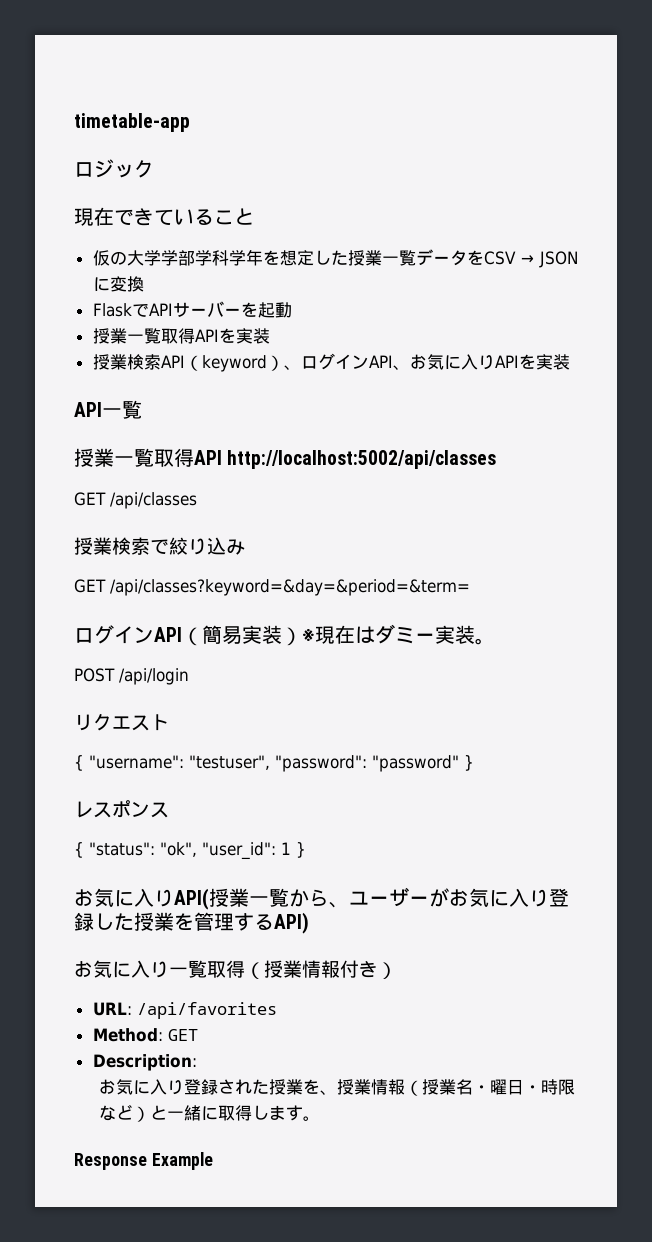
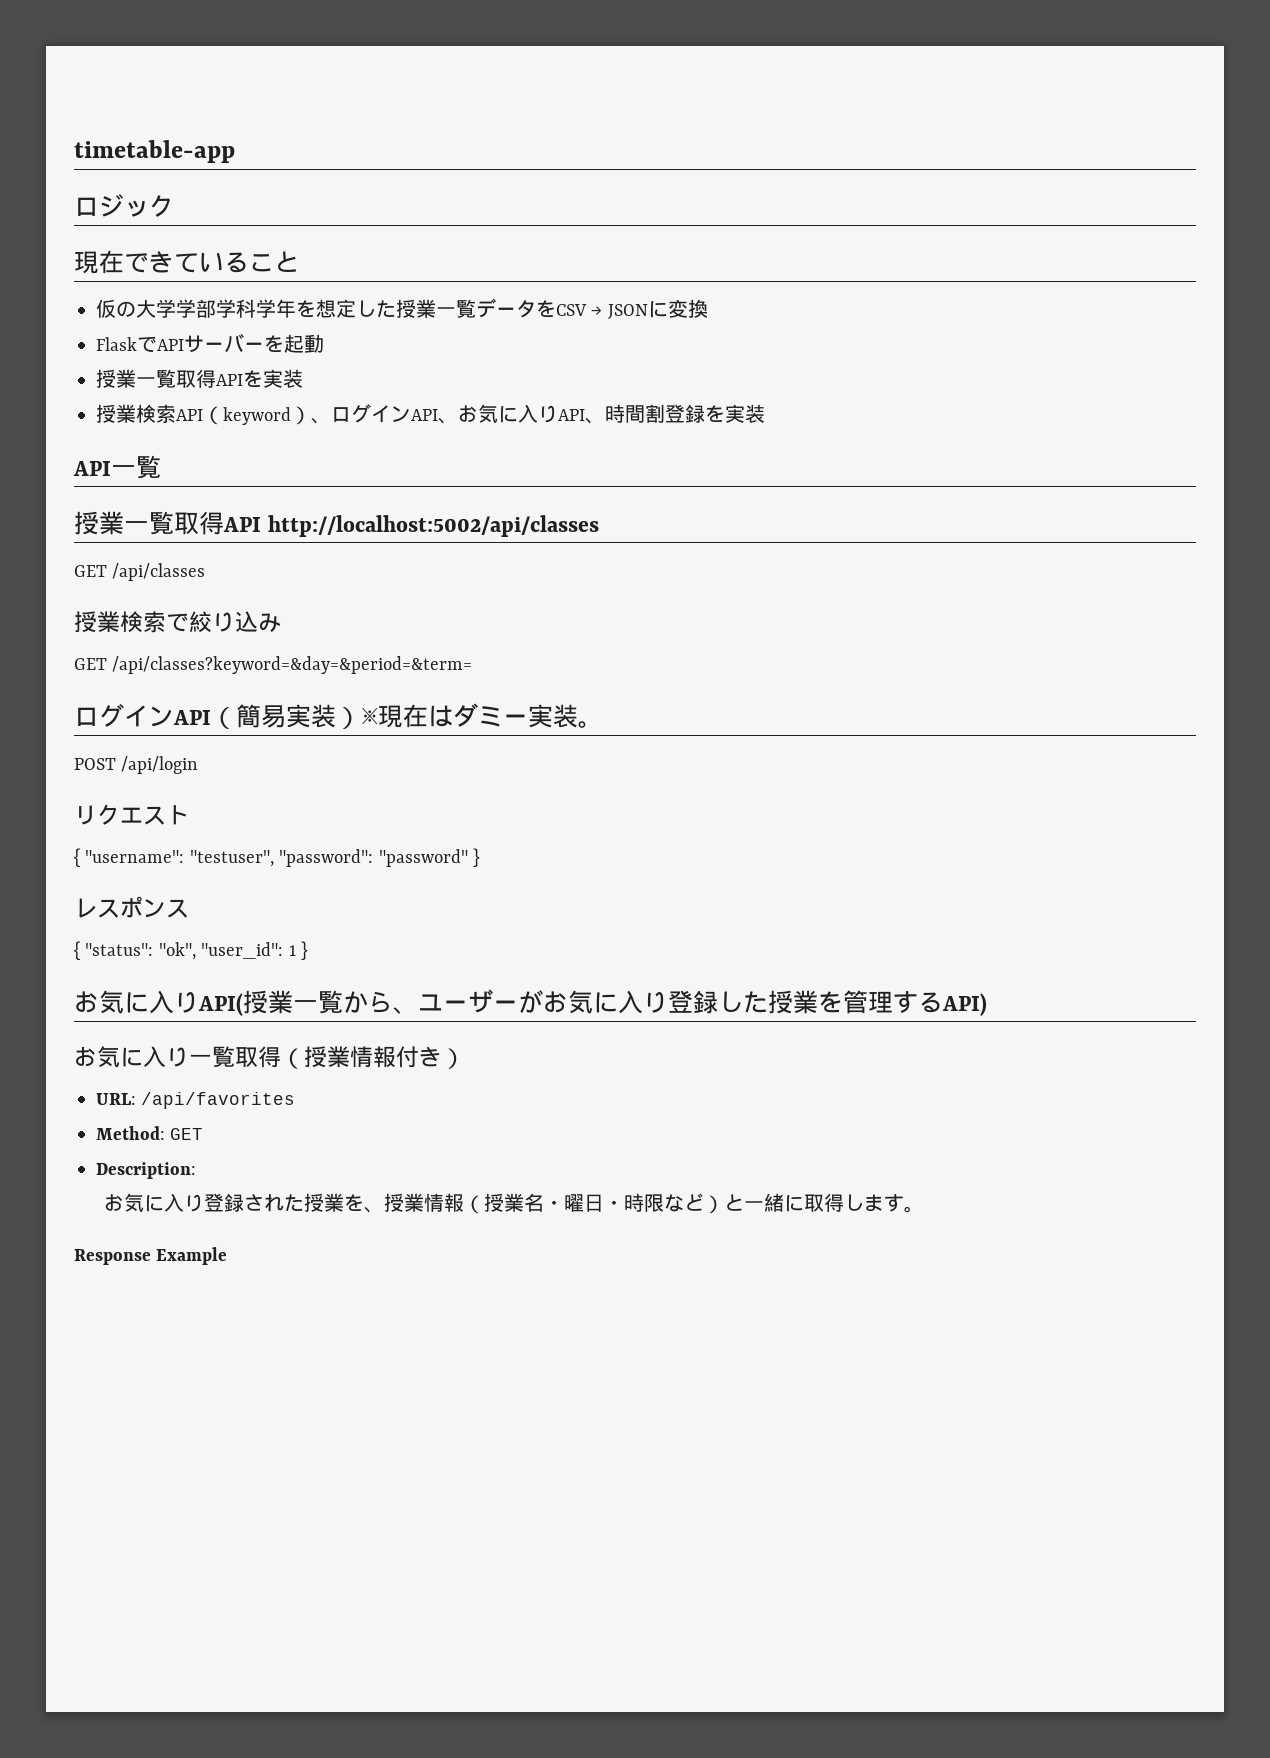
- 授業検索API（keyword）、ログインAPI、お気に入りAPIを実装
+ 授業検索API（keyword）、ログインAPI、お気に入りAPI、時間割登録を実装

